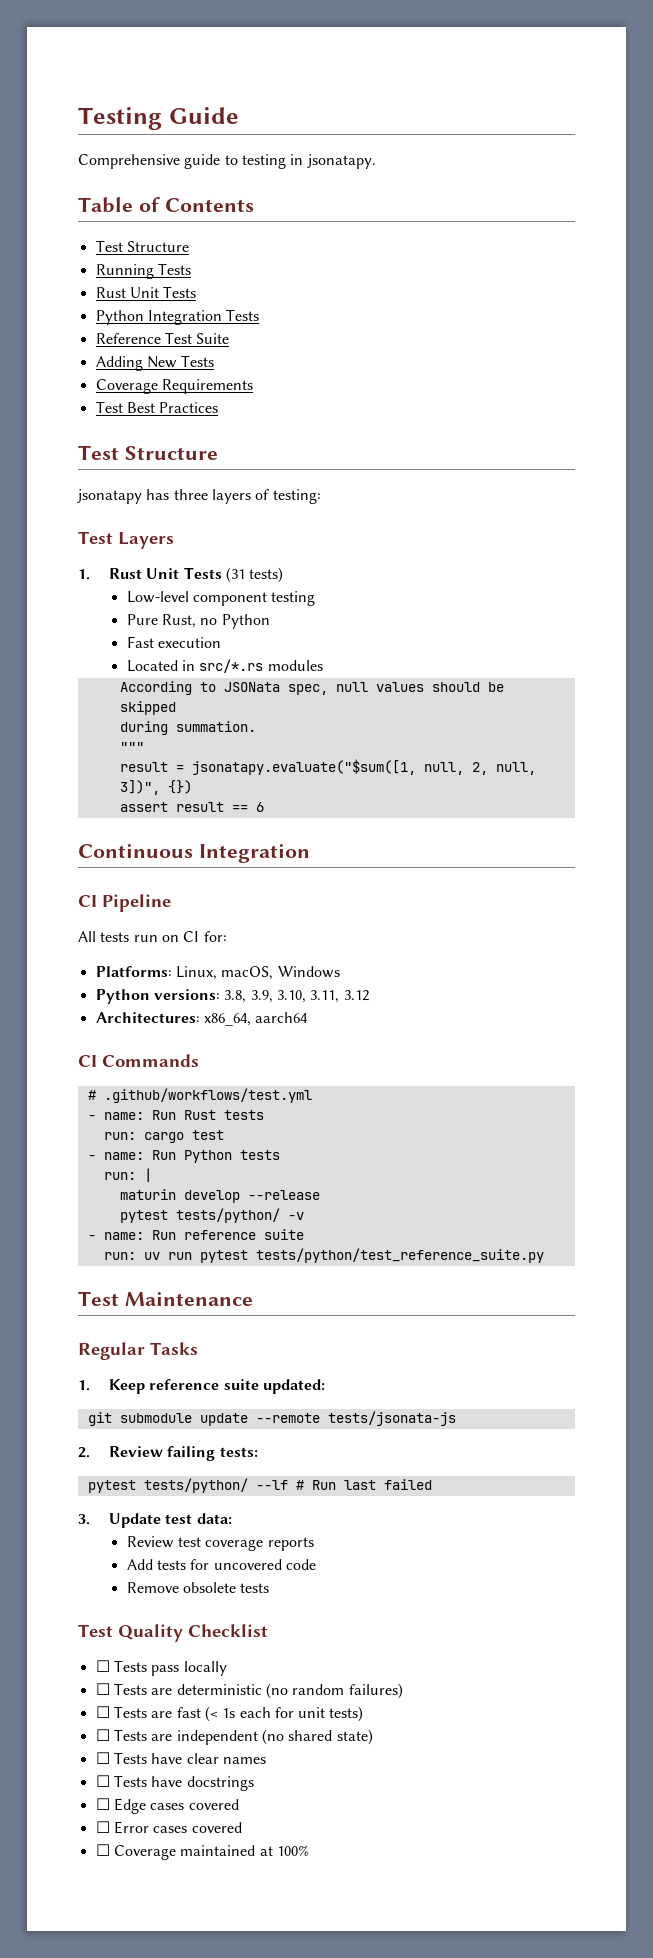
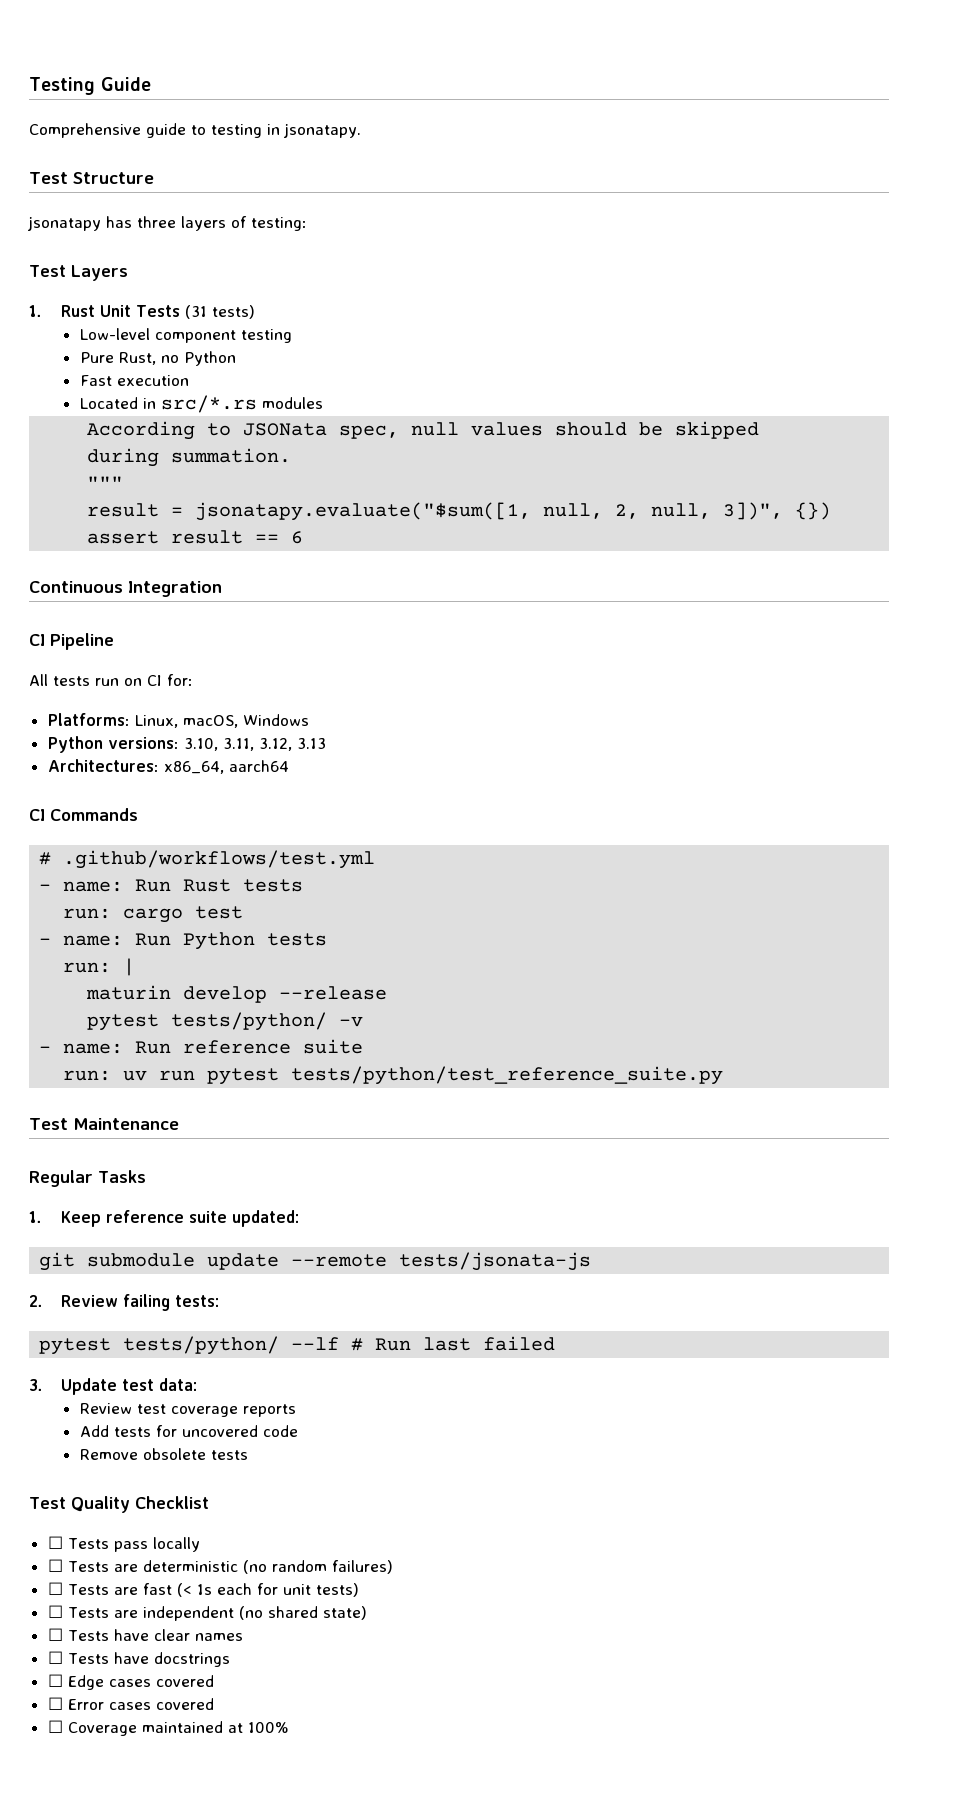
- Table of Contents
- Test Structure
- Running Tests
- Rust Unit Tests
- Python Integration Tests
- Reference Test Suite
- Adding New Tests
- Coverage Requirements
- Test Best Practices
- Python versions: 3.8, 3.9, 3.10, 3.11, 3.12
+ Python versions: 3.10, 3.11, 3.12, 3.13

